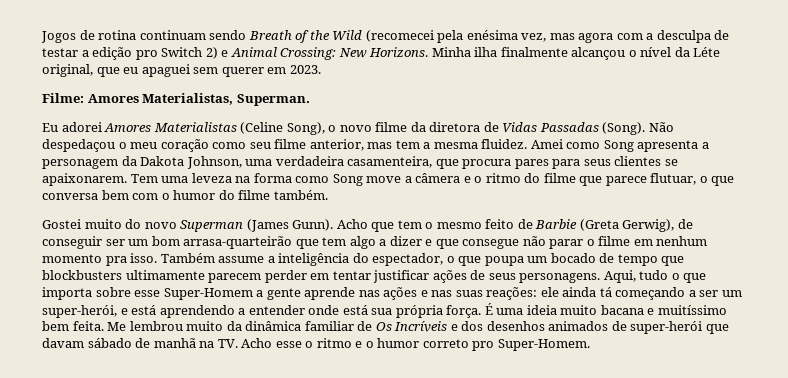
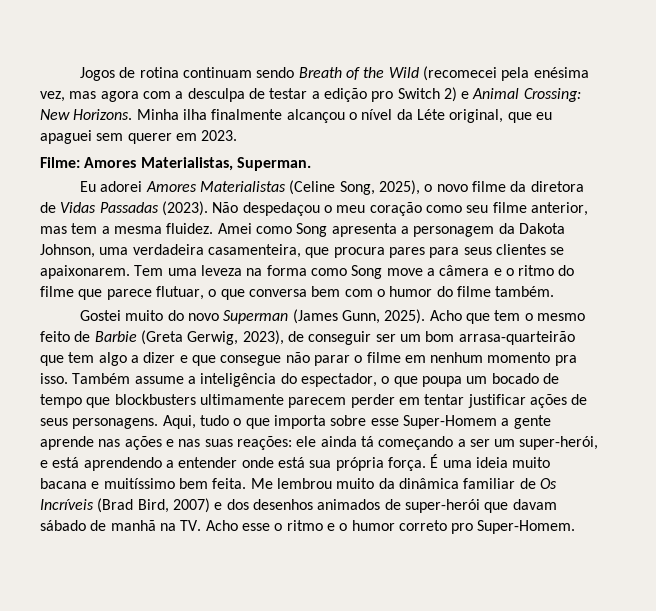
- Eu adorei Amores Materialistas (Celine Song), o novo filme da diretora de Vidas Passadas (Song).
+ Eu adorei Amores Materialistas (Celine Song, 2025), o novo filme da diretora de Vidas Passadas (2023).
- Gostei muito do novo Superman (James Gunn).
+ Gostei muito do novo Superman (James Gunn, 2025).
- Acho que tem o mesmo feito de Barbie (Greta Gerwig), de conseguir ser um bom arrasa-quarteirão que tem algo a dizer e que consegue não parar o filme em nenhum momento pra isso.
+ Acho que tem o mesmo feito de Barbie (Greta Gerwig, 2023), de conseguir ser um bom arrasa-quarteirão que tem algo a dizer e que consegue não parar o filme em nenhum momento pra isso.
- Me lembrou muito da dinâmica familiar de Os Incríveis e dos desenhos animados de super-herói que davam sábado de manhã na TV. Acho esse o ritmo e o humor correto pro Super-Homem.
+ Me lembrou muito da dinâmica familiar de Os Incríveis (Brad Bird, 2007) e dos desenhos animados de super-herói que davam sábado de manhã na TV. Acho esse o ritmo e o humor correto pro Super-Homem.

